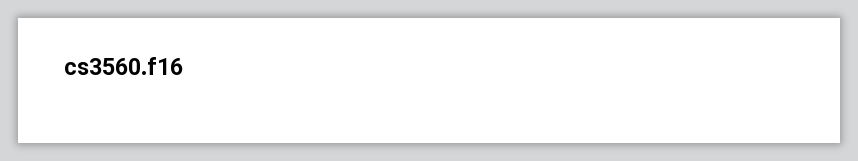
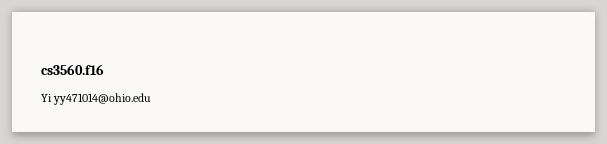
+ Yi yy471014@ohio.edu

